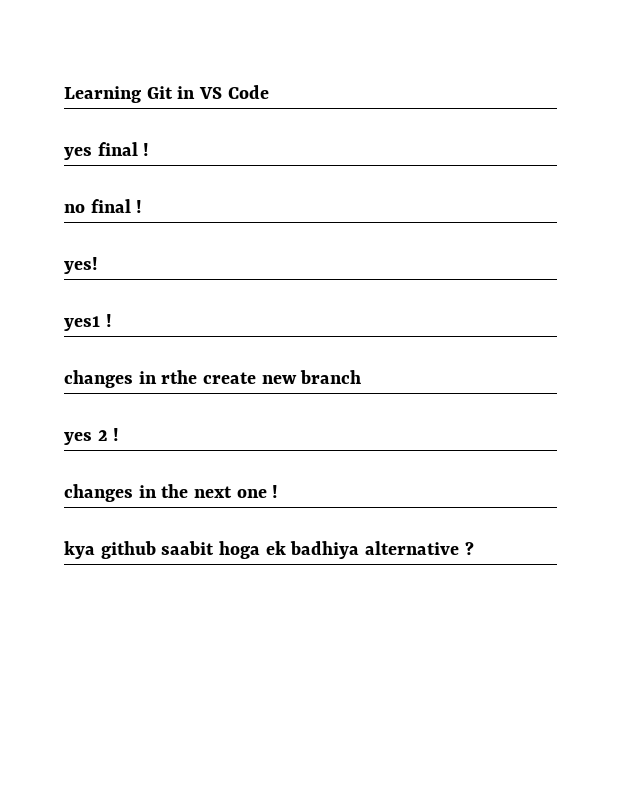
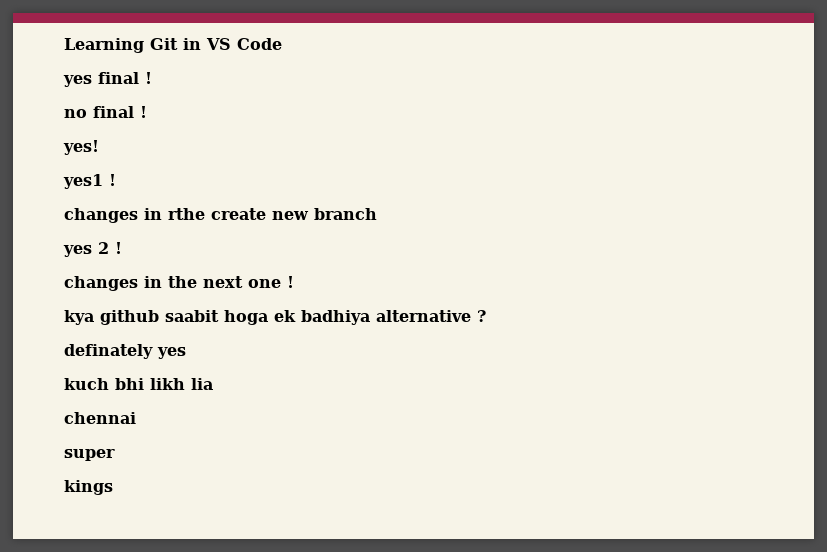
+ definately yes
+ kuch bhi likh lia
+ chennai
+ super
+ kings

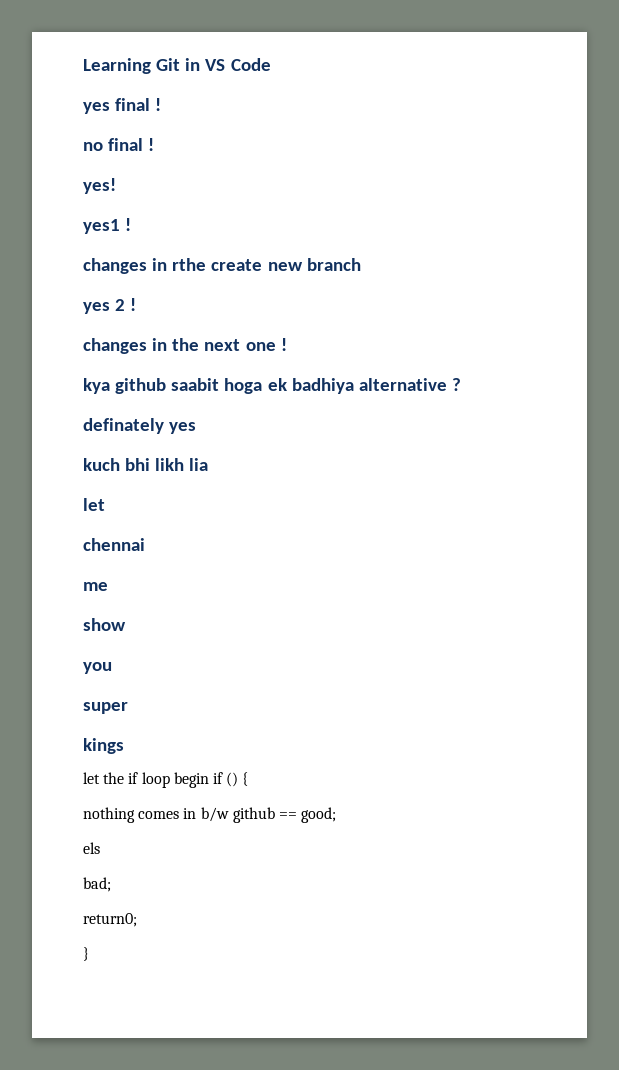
  kuch bhi likh lia
+ let
+ me
+ show
+ you
+ let the if loop begin if () {
+ nothing comes in b/w github == good;
+ els
+ bad;
+ return0;
+ }

